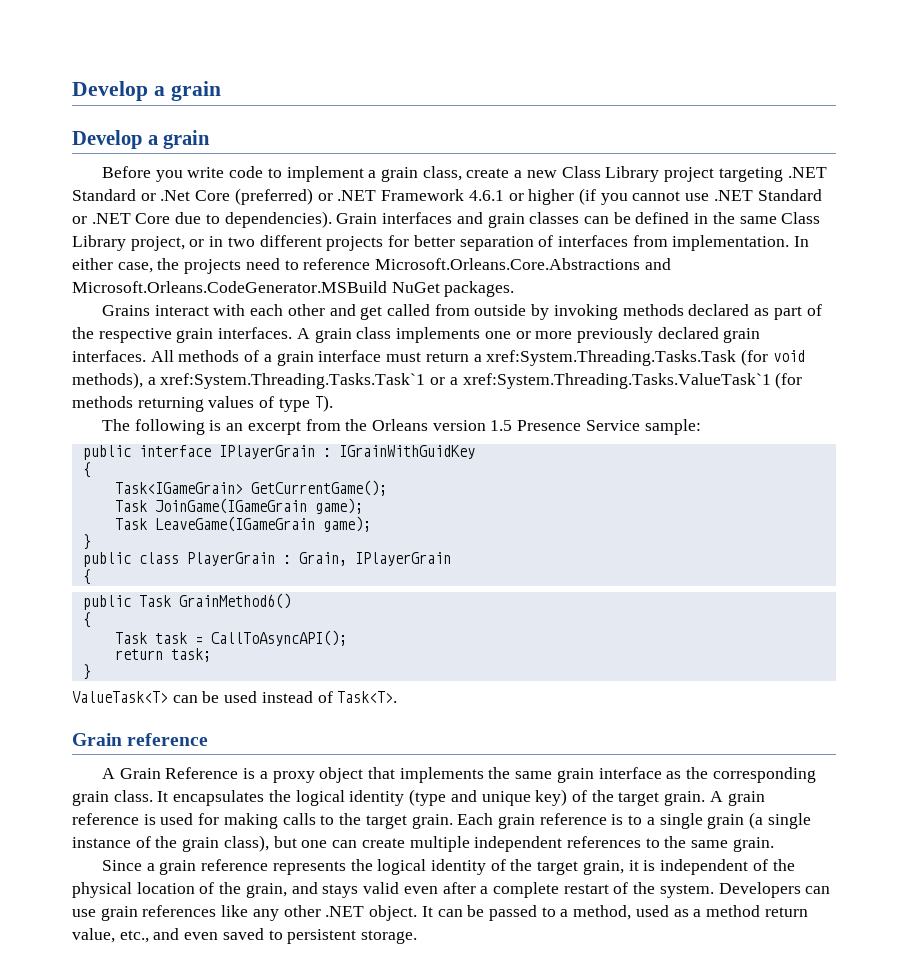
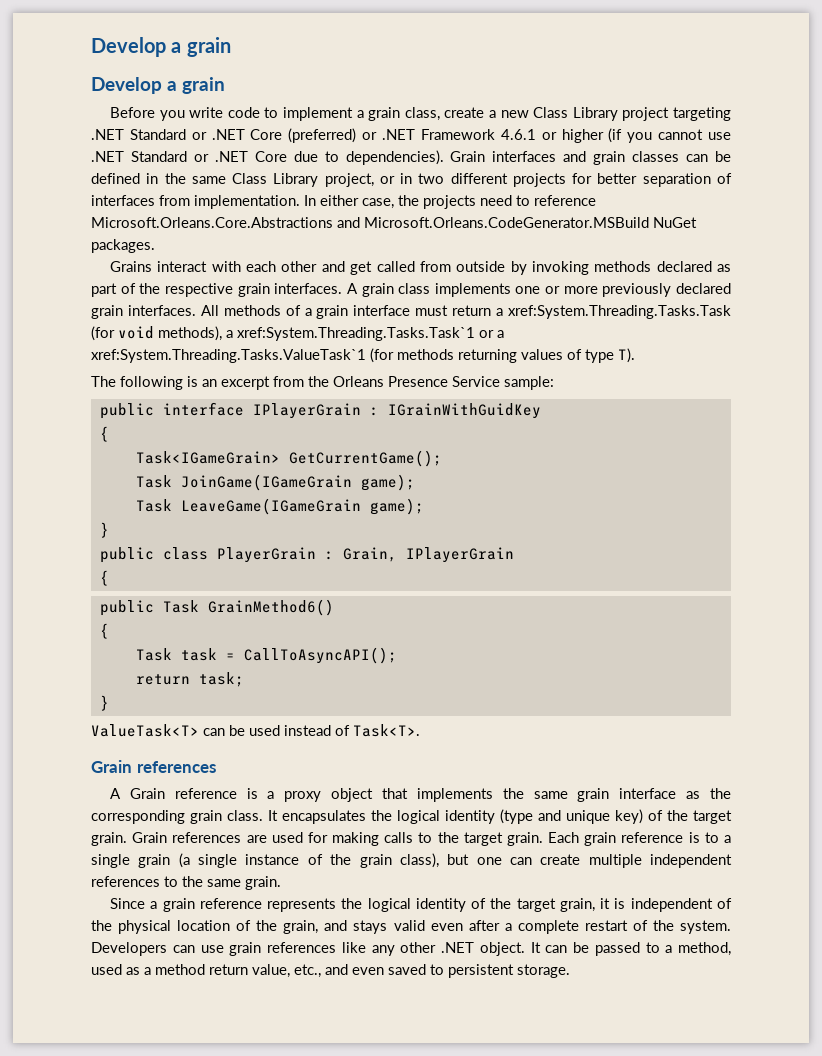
- Before you write code to implement a grain class, create a new Class Library project targeting .NET Standard or .Net Core (preferred) or .NET Framework 4.6.1 or higher (if you cannot use .NET Standard or .NET Core due to dependencies).
+ Before you write code to implement a grain class, create a new Class Library project targeting .NET Standard or .NET Core (preferred) or .NET Framework 4.6.1 or higher (if you cannot use .NET Standard or .NET Core due to dependencies).
- The following is an excerpt from the Orleans version 1.5 Presence Service sample:
+ The following is an excerpt from the Orleans Presence Service sample:
  ValueTask<T> can be used instead of Task<T>.
- Grain reference
+ Grain references
- A Grain Reference is a proxy object that implements the same grain interface as the corresponding grain class.
+ A Grain reference is a proxy object that implements the same grain interface as the corresponding grain class.
- A grain reference is used for making calls to the target grain.
+ Grain references are used for making calls to the target grain.

